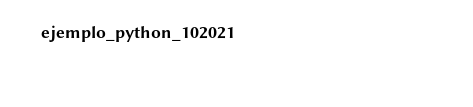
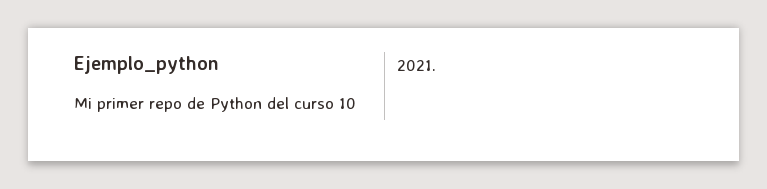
- ejemplo_python_102021
+ Ejemplo_python
+ Mi primer repo de Python del curso 10 2021.

